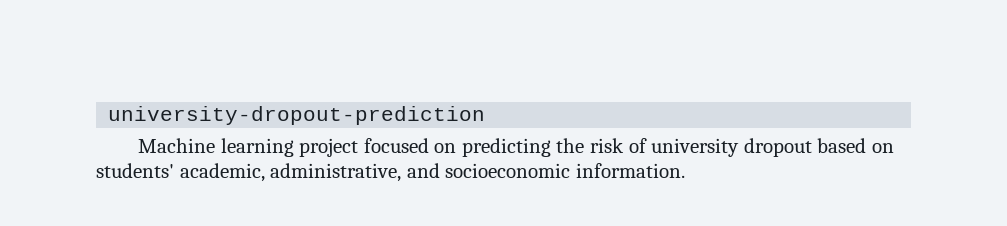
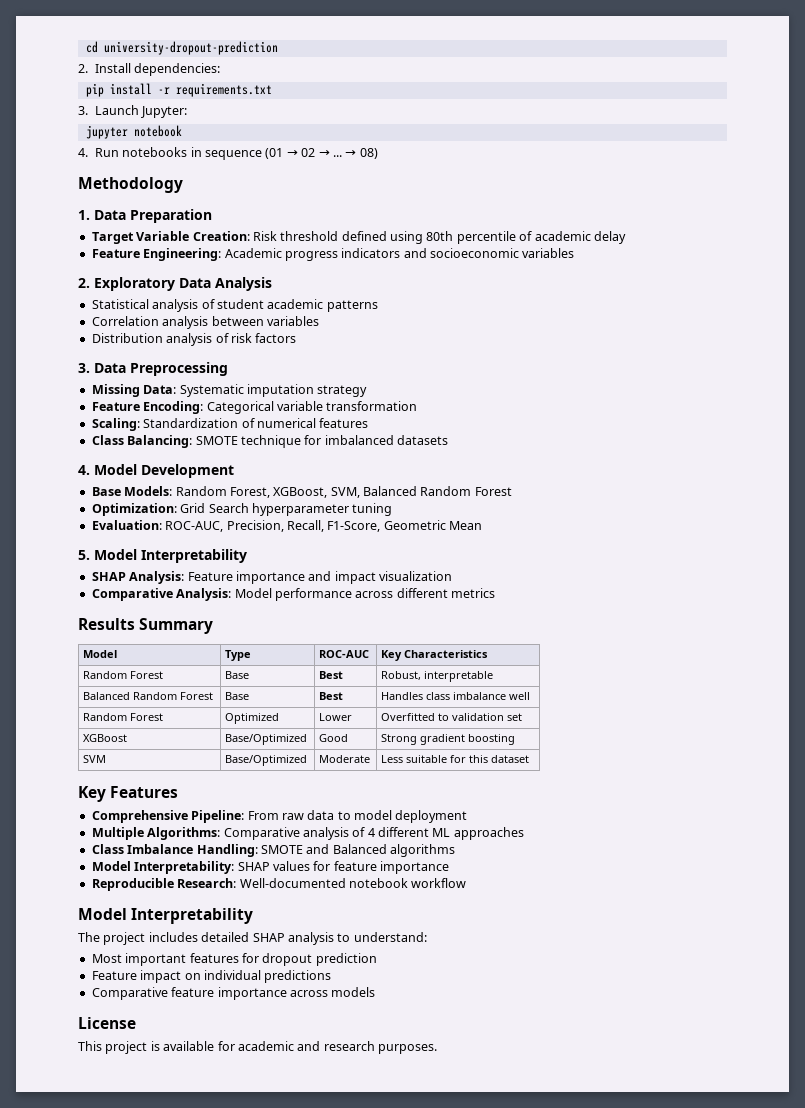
- university-dropout-prediction
+ cd university-dropout-prediction
- Machine learning project focused on predicting the risk of university dropout based on students' academic, administrative, and socioeconomic information.
+ 2. Install dependencies:
+ pip install -r requirements.txt
+ 3. Launch Jupyter:
+ jupyter notebook
+ 4. Run notebooks in sequence (01 → 02 → ... → 08)
+ Methodology
+ 1. Data Preparation
+ Target Variable Creation: Risk threshold defined using 80th percentile of academic delay
+ Feature Engineering: Academic progress indicators and socioeconomic variables
+ 2. Exploratory Data Analysis
+ Statistical analysis of student academic patterns
+ Correlation analysis between variables
+ Distribution analysis of risk factors
+ 3. Data Preprocessing
+ Missing Data: Systematic imputation strategy
+ Feature Encoding: Categorical variable transformation
+ Scaling: Standardization of numerical features
+ Class Balancing: SMOTE technique for imbalanced datasets
+ 4. Model Development
+ Base Models: Random Forest, XGBoost, SVM, Balanced Random Forest
+ Optimization: Grid Search hyperparameter tuning
+ Evaluation: ROC-AUC, Precision, Recall, F1-Score, Geometric Mean
+ 5. Model Interpretability
+ SHAP Analysis: Feature importance and impact visualization
+ Comparative Analysis: Model performance across different metrics
+ Results Summary
+ Model | Type | ROC-AUC | Key Characteristics
+ Random Forest | Base | Best | Robust, interpretable
+ Balanced Random Forest | Base | Best | Handles class imbalance well
+ Random Forest | Optimized | Lower | Overfitted to validation set
+ XGBoost | Base/Optimized | Good | Strong gradient boosting
+ SVM | Base/Optimized | Moderate | Less suitable for this dataset
+ Key Features
+ Comprehensive Pipeline: From raw data to model deployment
+ Multiple Algorithms: Comparative analysis of 4 different ML approaches
+ Class Imbalance Handling: SMOTE and Balanced algorithms
+ Model Interpretability: SHAP values for feature importance
+ Reproducible Research: Well-documented notebook workflow
+ Model Interpretability
+ The project includes detailed SHAP analysis to understand:
+ Most important features for dropout prediction
+ Feature impact on individual predictions
+ Comparative feature importance across models
+ License
+ This project is available for academic and research purposes.

